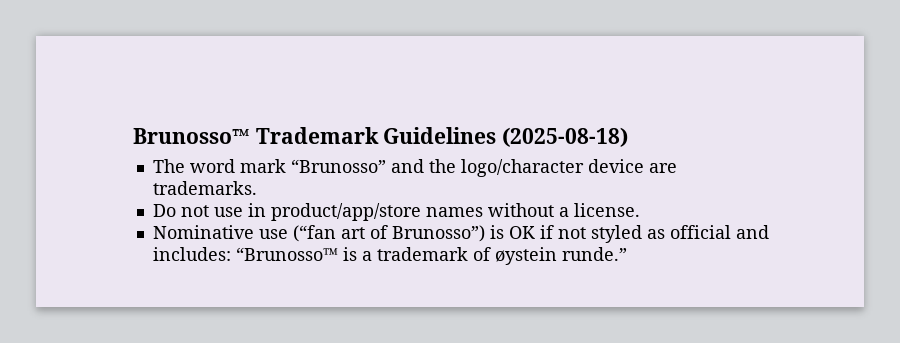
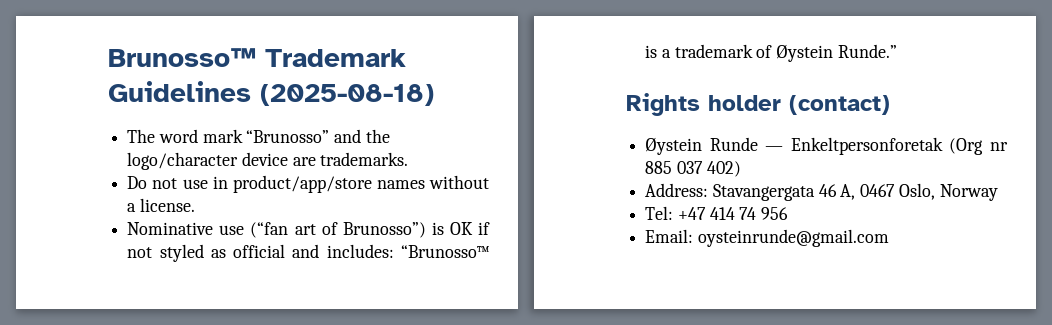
- Nominative use (“fan art of Brunosso”) is OK if not styled as official and includes: “Brunosso™ is a trademark of øystein runde.”
+ Nominative use (“fan art of Brunosso”) is OK if not styled as official and includes: “Brunosso™ is a trademark of Øystein Runde.”
+ Rights holder (contact)
+ Øystein Runde — Enkeltpersonforetak (Org nr 885 037 402)
+ Address: Stavangergata 46 A, 0467 Oslo, Norway
+ Tel: +47 414 74 956
+ Email: oysteinrunde@gmail.com

